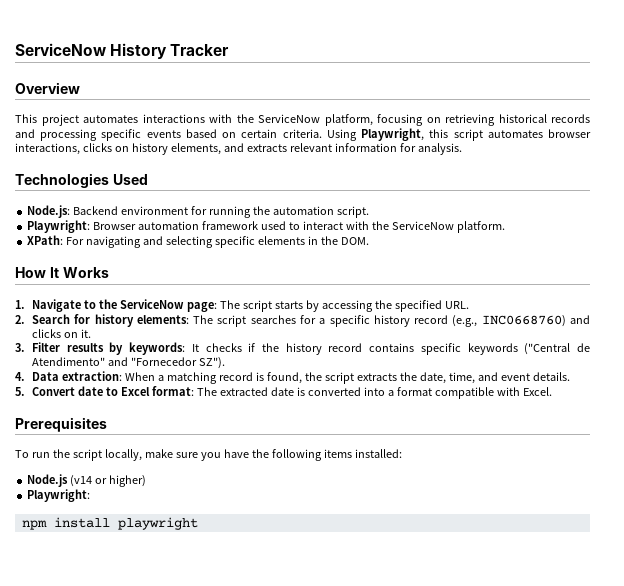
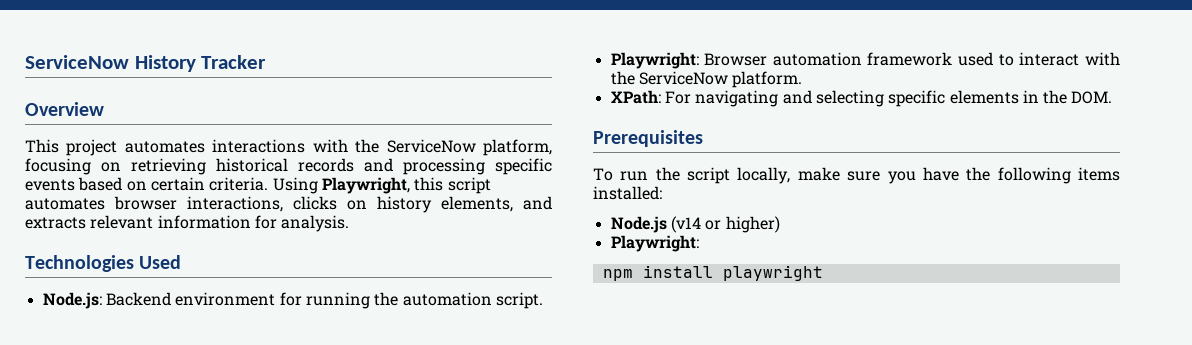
- How It Works
- 1. Navigate to the ServiceNow page: The script starts by accessing the specified URL.
- 2. Search for history elements: The script searches for a specific history record (e.g., INC0668760) and clicks on it.
- 3. Filter results by keywords: It checks if the history record contains specific keywords ("Central de Atendimento" and "Fornecedor SZ").
- 4. Data extraction: When a matching record is found, the script extracts the date, time, and event details.
- 5. Convert date to Excel format: The extracted date is converted into a format compatible with Excel.

